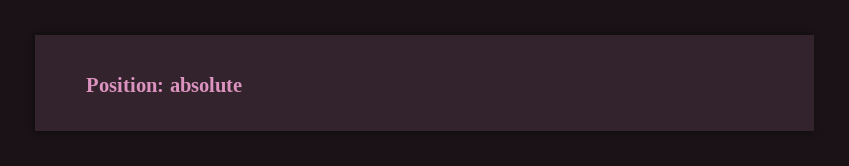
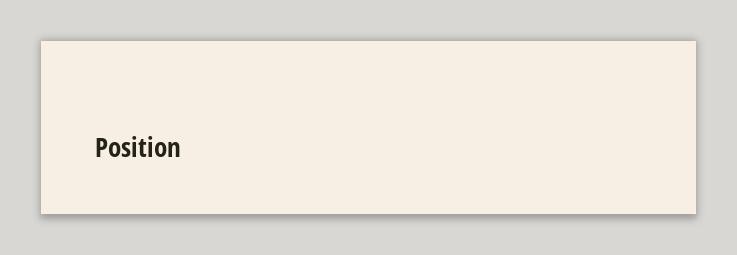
- Position: absolute
+ Position

